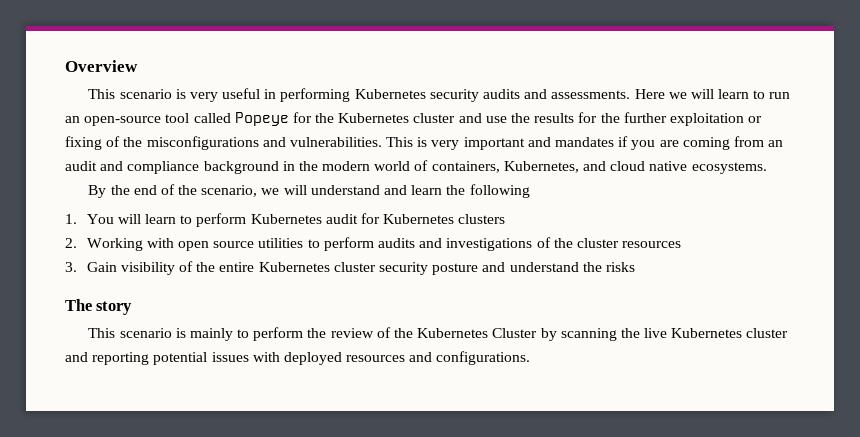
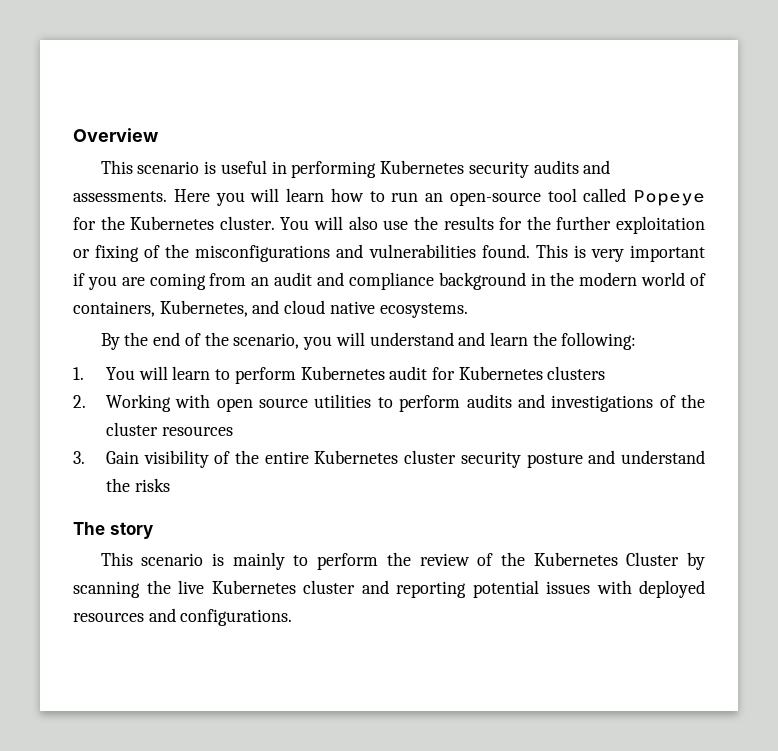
- This scenario is very useful in performing Kubernetes security audits and assessments.
+ This scenario is useful in performing Kubernetes security audits and assessments.
- Here we will learn to run an open-source tool called Popeye for the Kubernetes cluster and use the results for the further exploitation or fixing of the misconfigurations and vulnerabilities.
+ Here you will learn how to run an open-source tool called Popeye for the Kubernetes cluster. You will also use the results for the further exploitation or fixing of the misconfigurations and vulnerabilities found.
- This is very important and mandates if you are coming from an audit and compliance background in the modern world of containers, Kubernetes, and cloud native ecosystems.
+ This is very important if you are coming from an audit and compliance background in the modern world of containers, Kubernetes, and cloud native ecosystems.
- By the end of the scenario, we will understand and learn the following
+ By the end of the scenario, you will understand and learn the following:

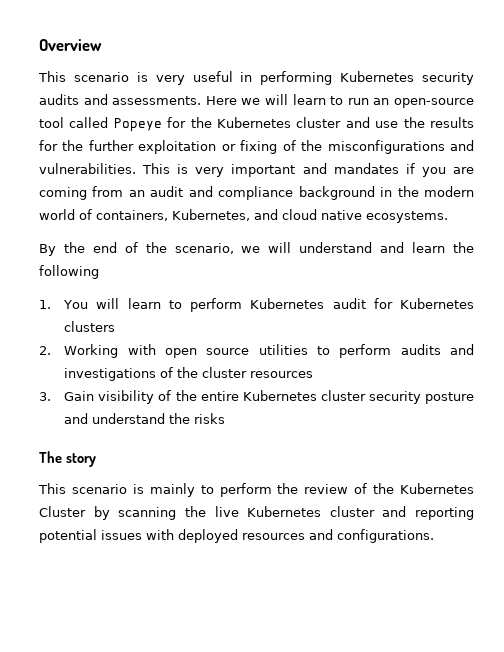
- This scenario is useful in performing Kubernetes security audits and assessments.
+ This scenario is very useful in performing Kubernetes security audits and assessments.
- Here you will learn how to run an open-source tool called Popeye for the Kubernetes cluster. You will also use the results for the further exploitation or fixing of the misconfigurations and vulnerabilities found.
+ Here we will learn to run an open-source tool called Popeye for the Kubernetes cluster and use the results for the further exploitation or fixing of the misconfigurations and vulnerabilities.
- This is very important if you are coming from an audit and compliance background in the modern world of containers, Kubernetes, and cloud native ecosystems.
+ This is very important and mandates if you are coming from an audit and compliance background in the modern world of containers, Kubernetes, and cloud native ecosystems.
- By the end of the scenario, you will understand and learn the following:
+ By the end of the scenario, we will understand and learn the following

